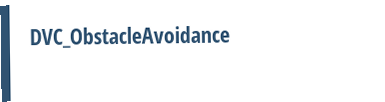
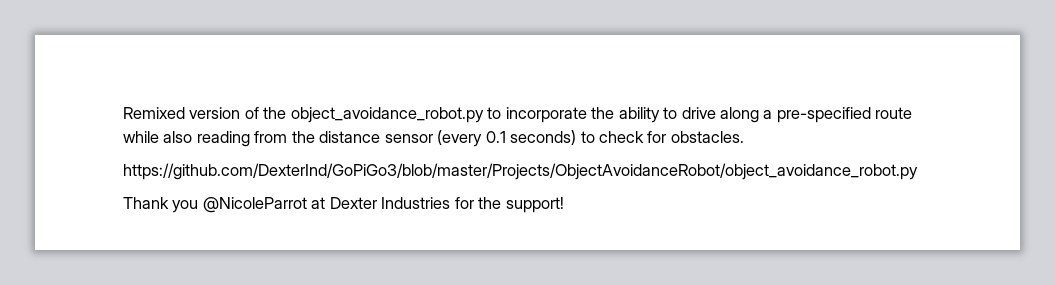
- DVC_ObstacleAvoidance
+ Remixed version of the object_avoidance_robot.py to incorporate the ability to drive along a pre-specified route while also reading from the distance sensor (every 0.1 seconds) to check for obstacles.
+ https://github.com/DexterInd/GoPiGo3/blob/master/Projects/ObjectAvoidanceRobot/object_avoidance_robot.py
+ Thank you @NicoleParrot at Dexter Industries for the support!

